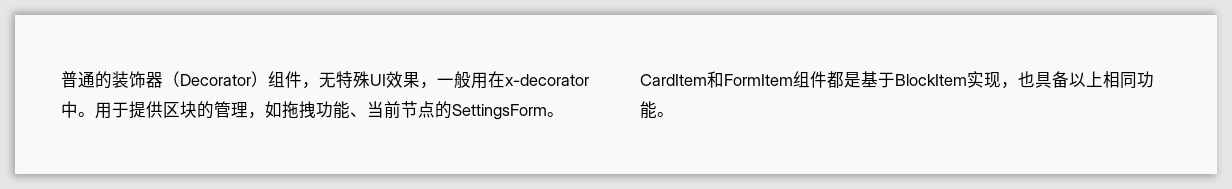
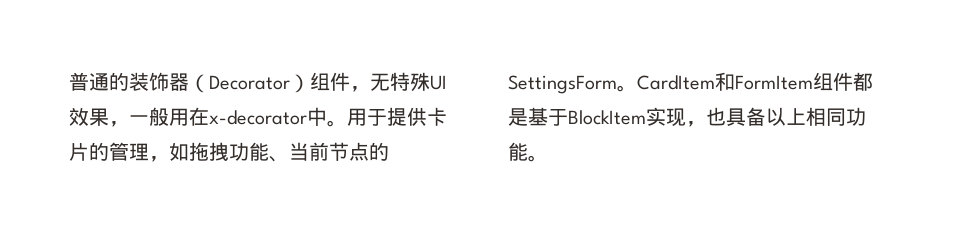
- 用于提供区块的管理，如拖拽功能、当前节点的SettingsForm。
+ 用于提供卡片的管理，如拖拽功能、当前节点的SettingsForm。

